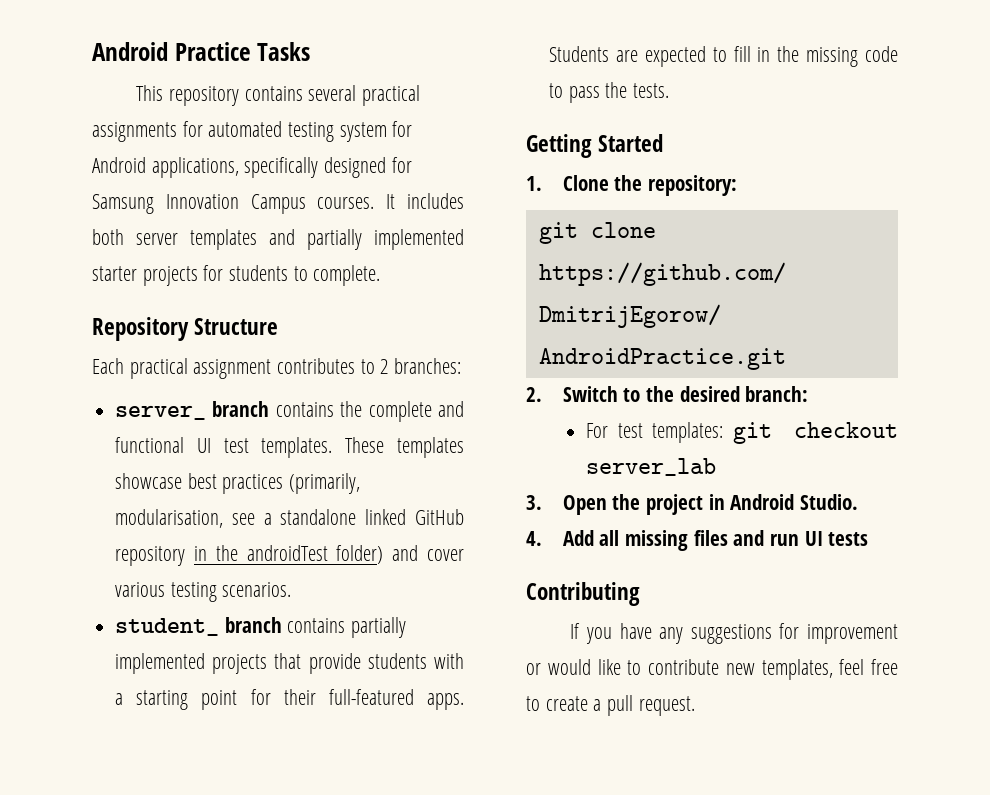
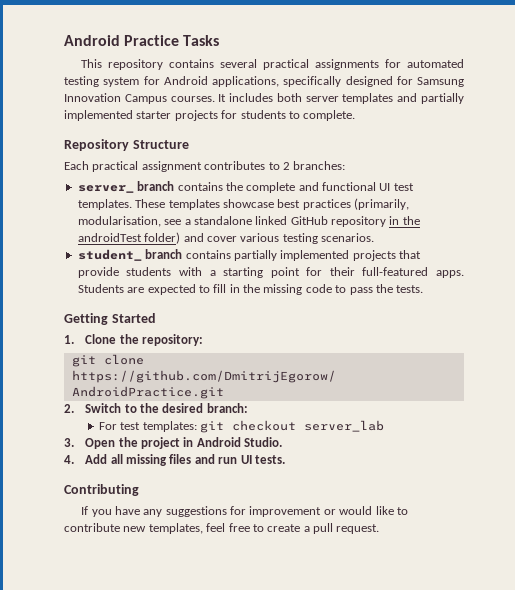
- 4. Add all missing files and run UI tests
+ 4. Add all missing files and run UI tests.

